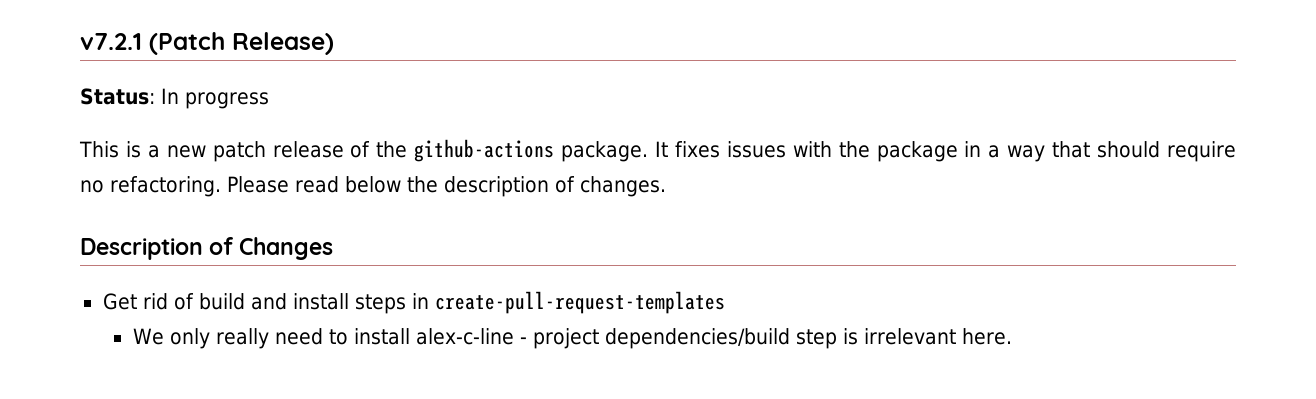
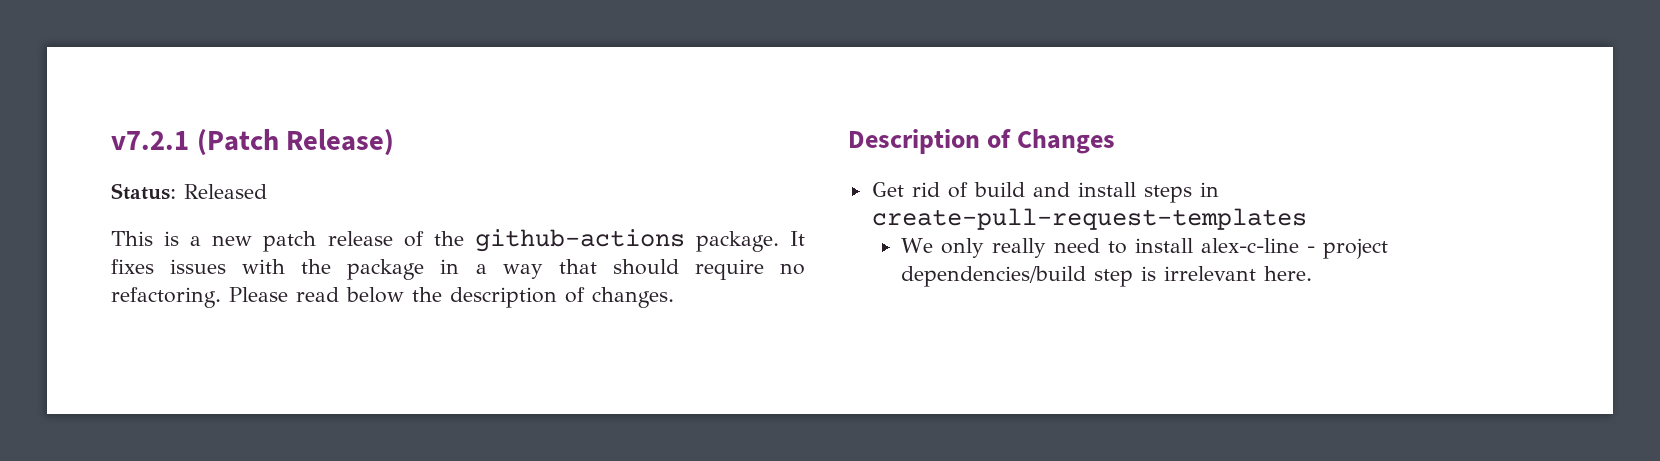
- Status: In progress
+ Status: Released

